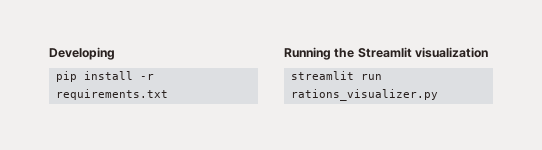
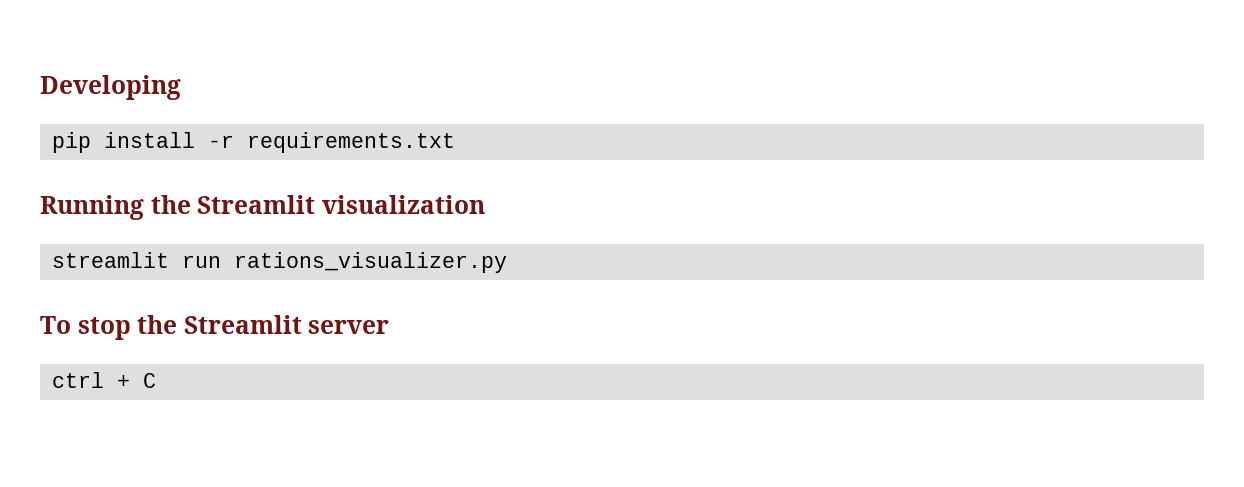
+ To stop the Streamlit server
+ ctrl + C

